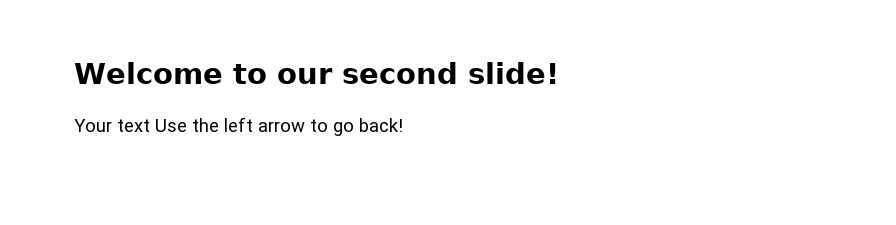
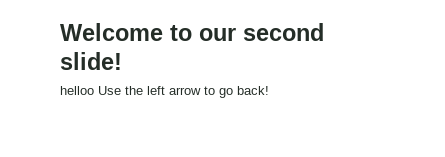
- Your text Use the left arrow to go back!
+ helloo Use the left arrow to go back!

